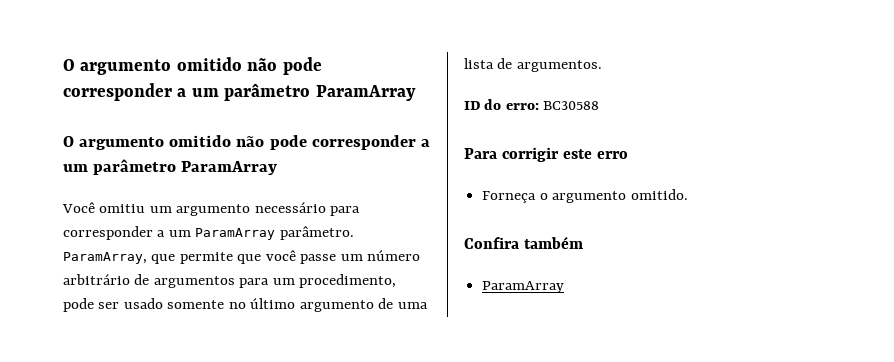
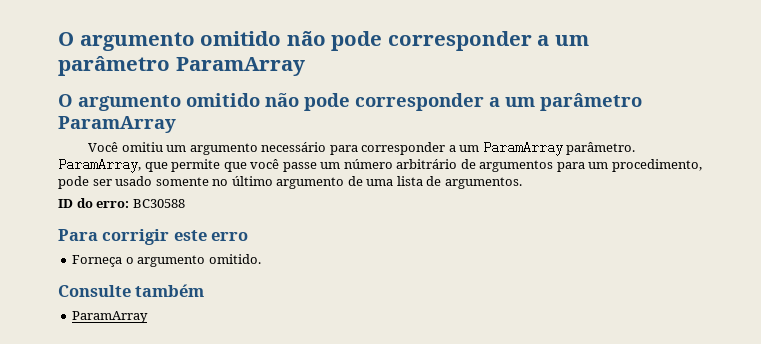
- Confira também
+ Consulte também

